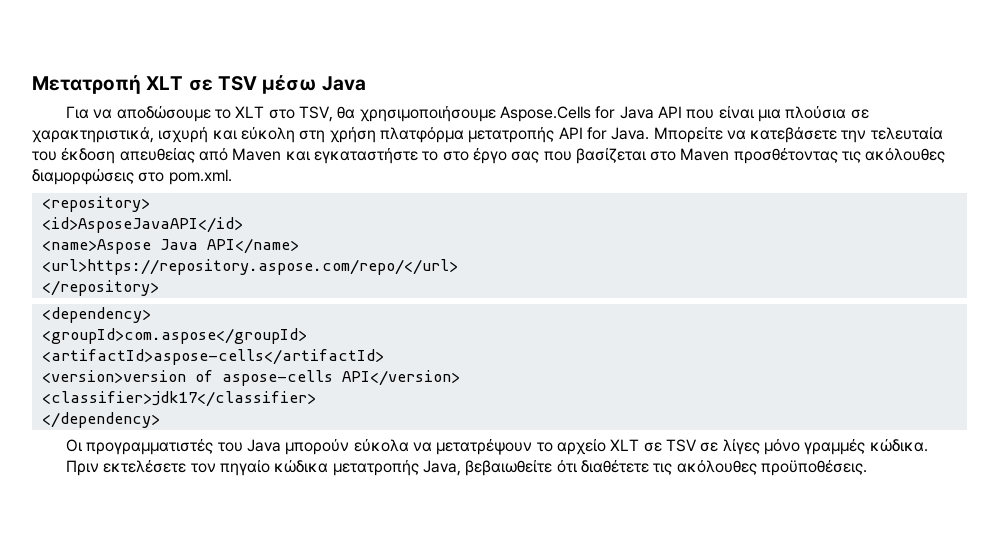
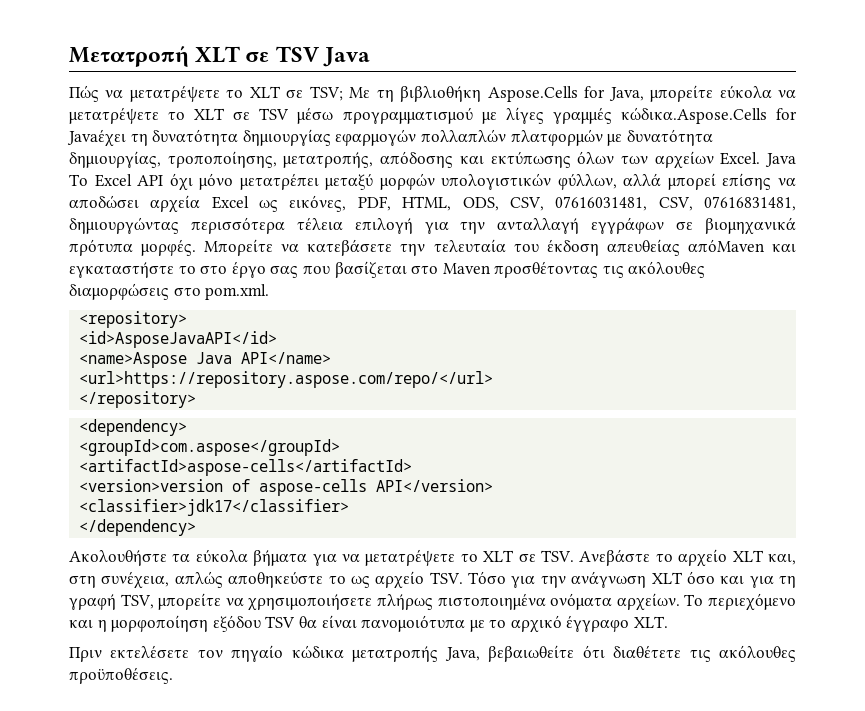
- Μετατροπή XLT σε TSV μέσω Java
+ Μετατροπή XLT σε TSV Java
- Για να αποδώσουμε το XLT στο TSV, θα χρησιμοποιήσουμε Aspose.Cells for Java API που είναι μια πλούσια σε χαρακτηριστικά, ισχυρή και εύκολη στη χρήση πλατφόρμα μετατροπής API for Java.
+ Πώς να μετατρέψετε το XLT σε TSV; Με τη βιβλιοθήκη Aspose.Cells for Java, μπορείτε εύκολα να μετατρέψετε το XLT σε TSV μέσω προγραμματισμού με λίγες γραμμές κώδικα.Aspose.Cells for Javaέχει τη δυνατότητα δημιουργίας εφαρμογών πολλαπλών πλατφορμών με δυνατότητα δημιουργίας, τροποποίησης, μετατροπής, απόδοσης και εκτύπωσης όλων των αρχείων Excel. Java Το Excel API όχι μόνο μετατρέπει μεταξύ μορφών υπολογιστικών φύλλων, αλλά μπορεί επίσης να αποδώσει αρχεία Excel ως εικόνες, PDF, HTML, ODS, CSV, 07616031481, CSV, 07616831481, δημιουργώντας περισσότερα τέλεια επιλογή για την ανταλλαγή εγγράφων σε βιομηχανικά πρότυπα μορφές.
- Μπορείτε να κατεβάσετε την τελευταία του έκδοση απευθείας από Maven και εγκαταστήστε το στο έργο σας που βασίζεται στο Maven προσθέτοντας τις ακόλουθες διαμορφώσεις στο pom.xml.
+ Μπορείτε να κατεβάσετε την τελευταία του έκδοση απευθείας απόMaven και εγκαταστήστε το στο έργο σας που βασίζεται στο Maven προσθέτοντας τις ακόλουθες διαμορφώσεις στο pom.xml.
- Οι προγραμματιστές του Java μπορούν εύκολα να μετατρέψουν το αρχείο XLT σε TSV σε λίγες μόνο γραμμές κώδικα.
+ Ακολουθήστε τα εύκολα βήματα για να μετατρέψετε το XLT σε TSV. Ανεβάστε το αρχείο XLT και, στη συνέχεια, απλώς αποθηκεύστε το ως αρχείο TSV. Τόσο για την ανάγνωση XLT όσο και για τη γραφή TSV, μπορείτε να χρησιμοποιήσετε πλήρως πιστοποιημένα ονόματα αρχείων. Το περιεχόμενο και η μορφοποίηση εξόδου TSV θα είναι πανομοιότυπα με το αρχικό έγγραφο XLT.

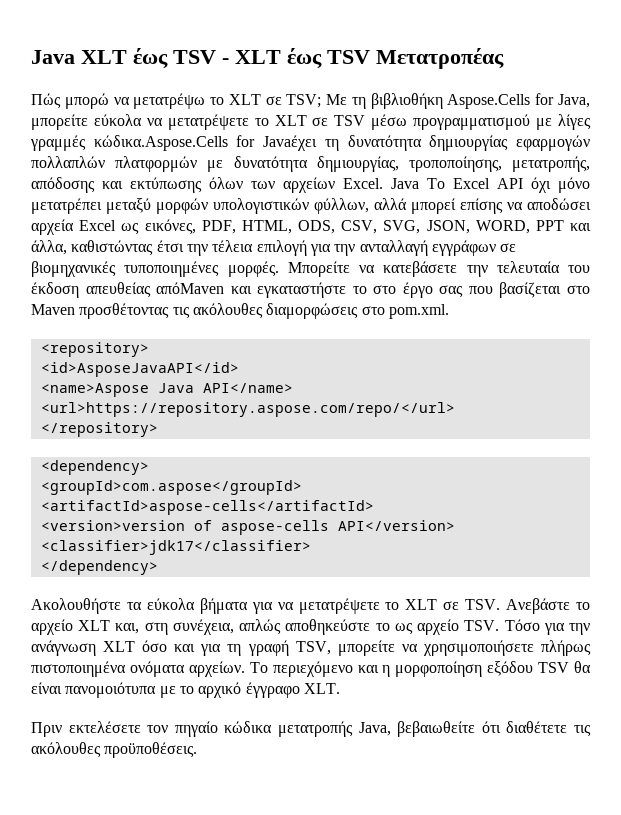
- Μετατροπή XLT σε TSV Java
- Πώς να μετατρέψετε το XLT σε TSV; Με τη βιβλιοθήκη Aspose.Cells for Java, μπορείτε εύκολα να μετατρέψετε το XLT σε TSV μέσω προγραμματισμού με λίγες γραμμές κώδικα.Aspose.Cells for Javaέχει τη δυνατότητα δημιουργίας εφαρμογών πολλαπλών πλατφορμών με δυνατότητα δημιουργίας, τροποποίησης, μετατροπής, απόδοσης και εκτύπωσης όλων των αρχείων Excel.
+ Java XLT έως TSV - XLT έως TSV Μετατροπέας
+ Πώς μπορώ να μετατρέψω το XLT σε TSV; Με τη βιβλιοθήκη Aspose.Cells for Java, μπορείτε εύκολα να μετατρέψετε το XLT σε TSV μέσω προγραμματισμού με λίγες γραμμές κώδικα.Aspose.Cells for Javaέχει τη δυνατότητα δημιουργίας εφαρμογών πολλαπλών πλατφορμών με δυνατότητα δημιουργίας, τροποποίησης, μετατροπής, απόδοσης και εκτύπωσης όλων των αρχείων Excel.
- Java Το Excel API όχι μόνο μετατρέπει μεταξύ μορφών υπολογιστικών φύλλων, αλλά μπορεί επίσης να αποδώσει αρχεία Excel ως εικόνες, PDF, HTML, ODS, CSV, 07616031481, CSV, 07616831481, δημιουργώντας περισσότερα τέλεια επιλογή για την ανταλλαγή εγγράφων σε βιομηχανικά πρότυπα μορφές.
+ Java Το Excel API όχι μόνο μετατρέπει μεταξύ μορφών υπολογιστικών φύλλων, αλλά μπορεί επίσης να αποδώσει αρχεία Excel ως εικόνες, PDF, HTML, ODS, CSV, SVG, JSON, WORD, PPT και άλλα, καθιστώντας έτσι την τέλεια επιλογή για την ανταλλαγή εγγράφων σε βιομηχανικές τυποποιημένες μορφές.

